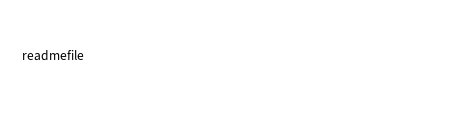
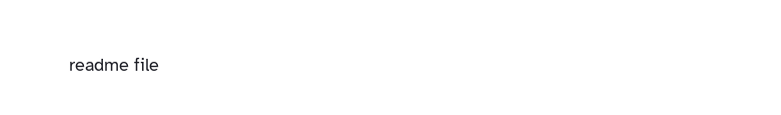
- readmefile
+ readme file

